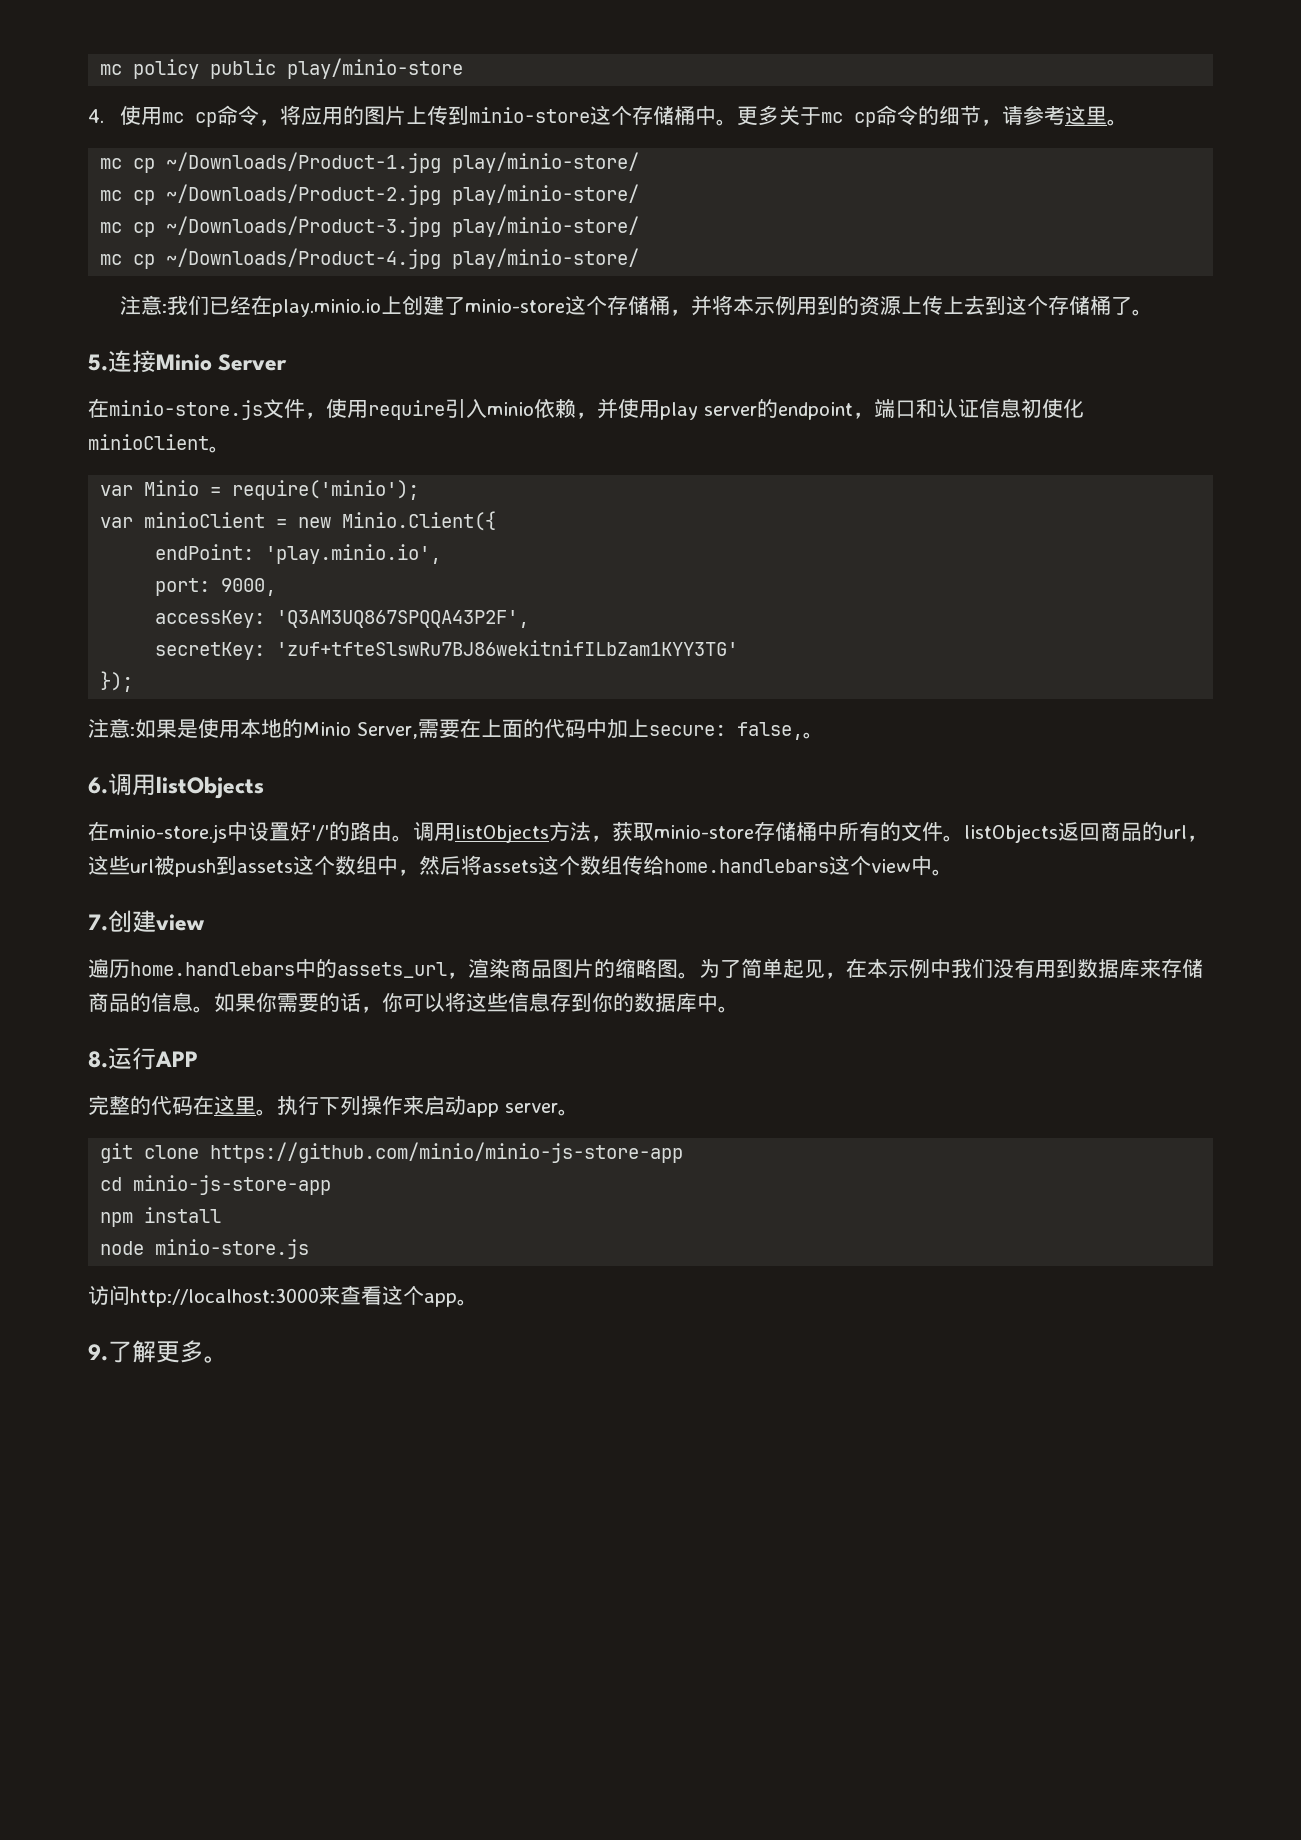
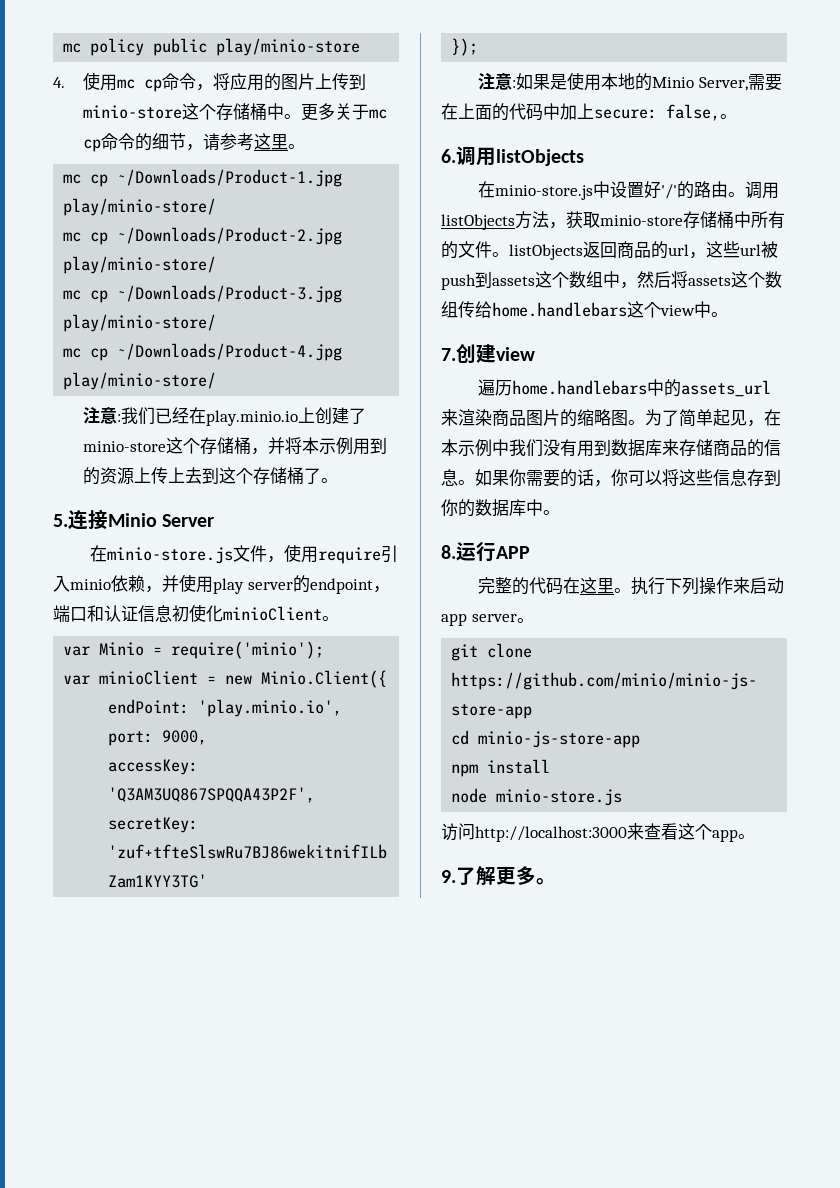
- 遍历home.handlebars中的assets_url，渲染商品图片的缩略图。
+ 遍历home.handlebars中的assets_url来渲染商品图片的缩略图。

